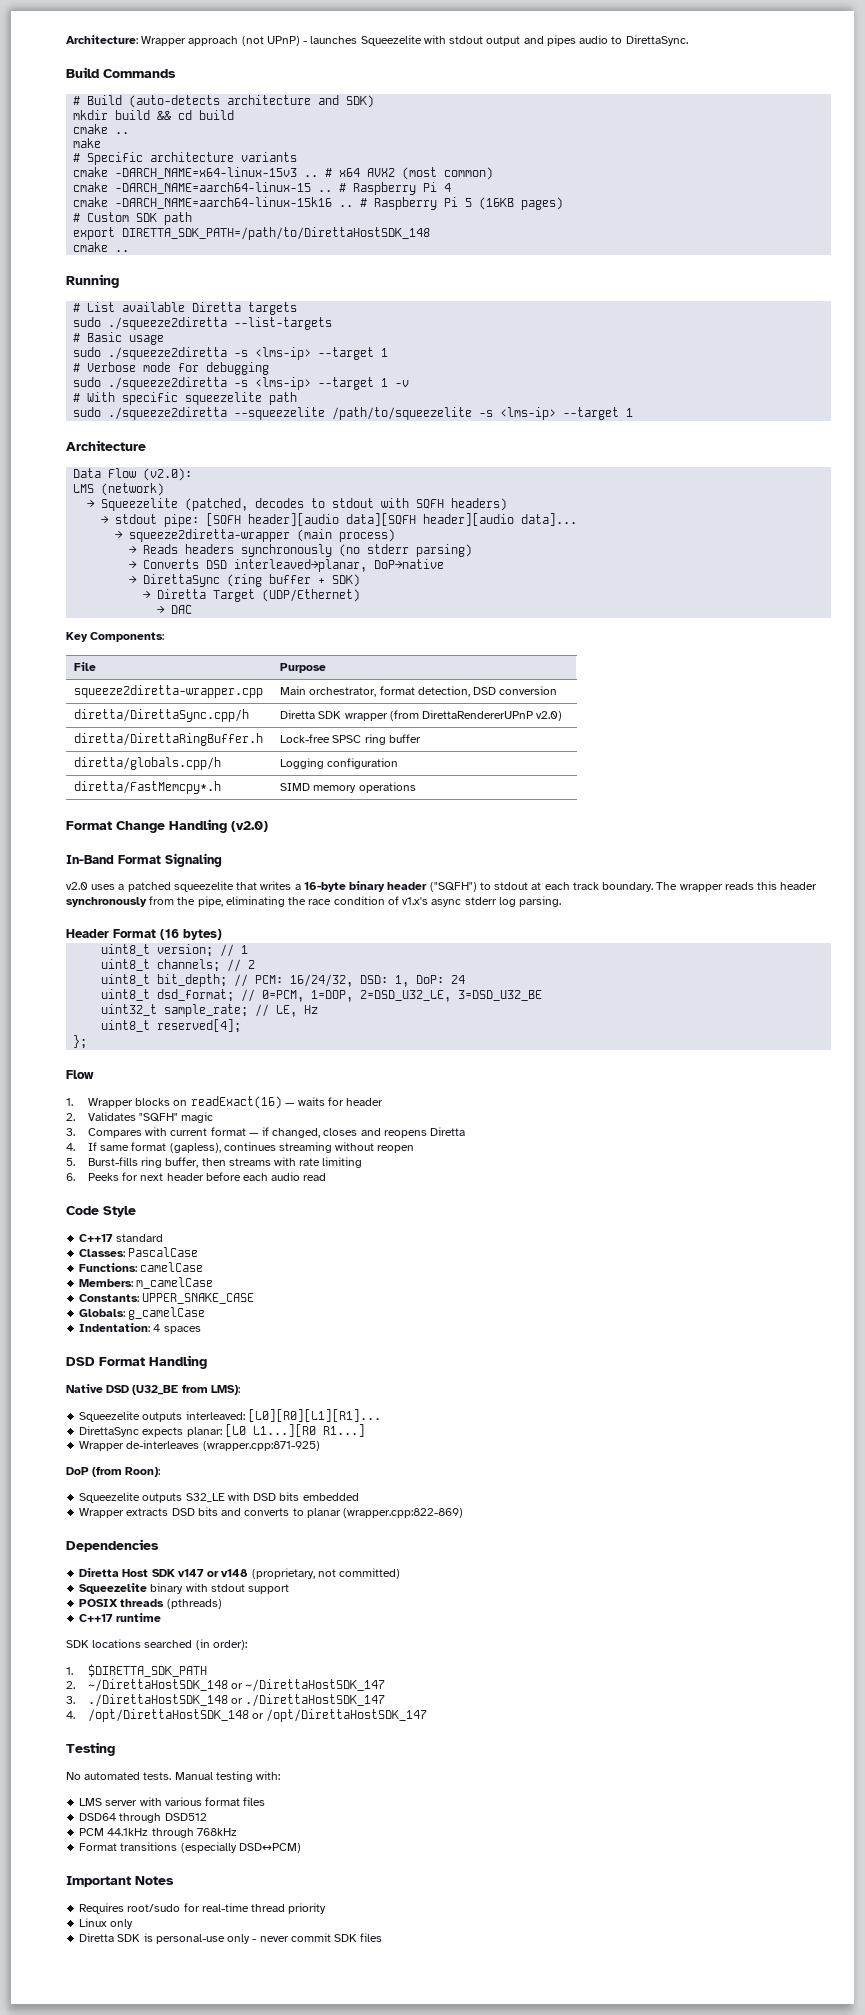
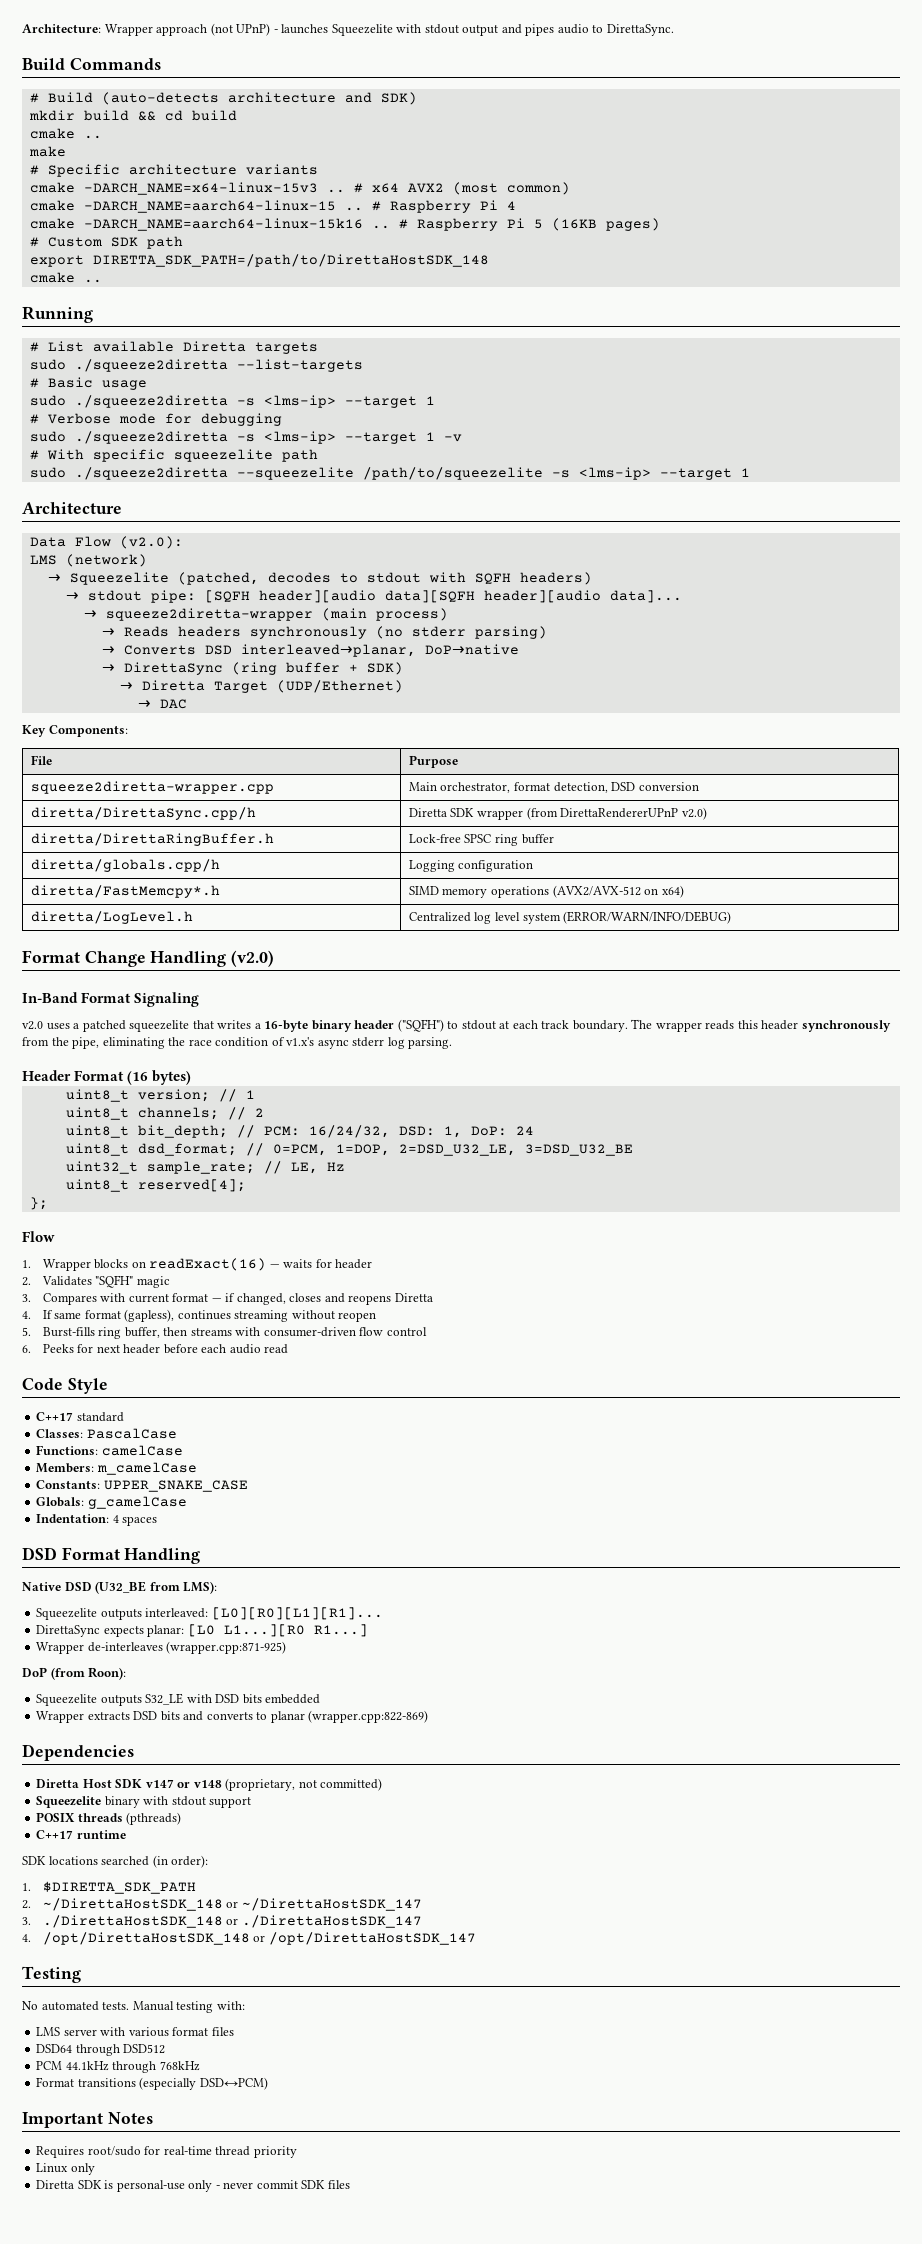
- diretta/FastMemcpy*.h | SIMD memory operations
+ diretta/FastMemcpy*.h | SIMD memory operations (AVX2/AVX-512 on x64)
+ diretta/LogLevel.h | Centralized log level system (ERROR/WARN/INFO/DEBUG)
- 5. Burst-fills ring buffer, then streams with rate limiting
+ 5. Burst-fills ring buffer, then streams with consumer-driven flow control

